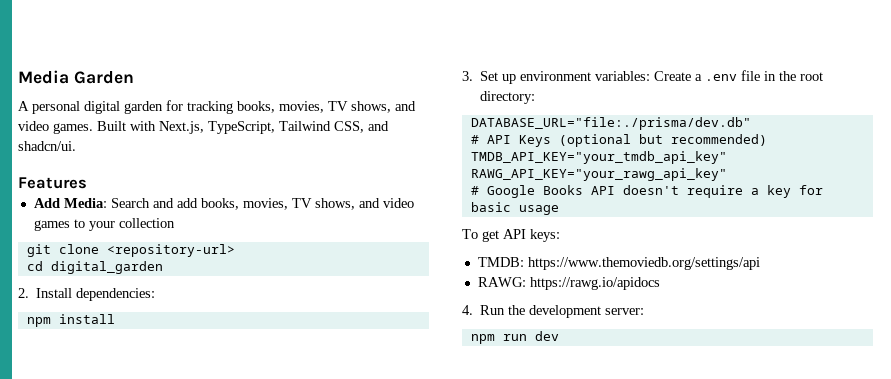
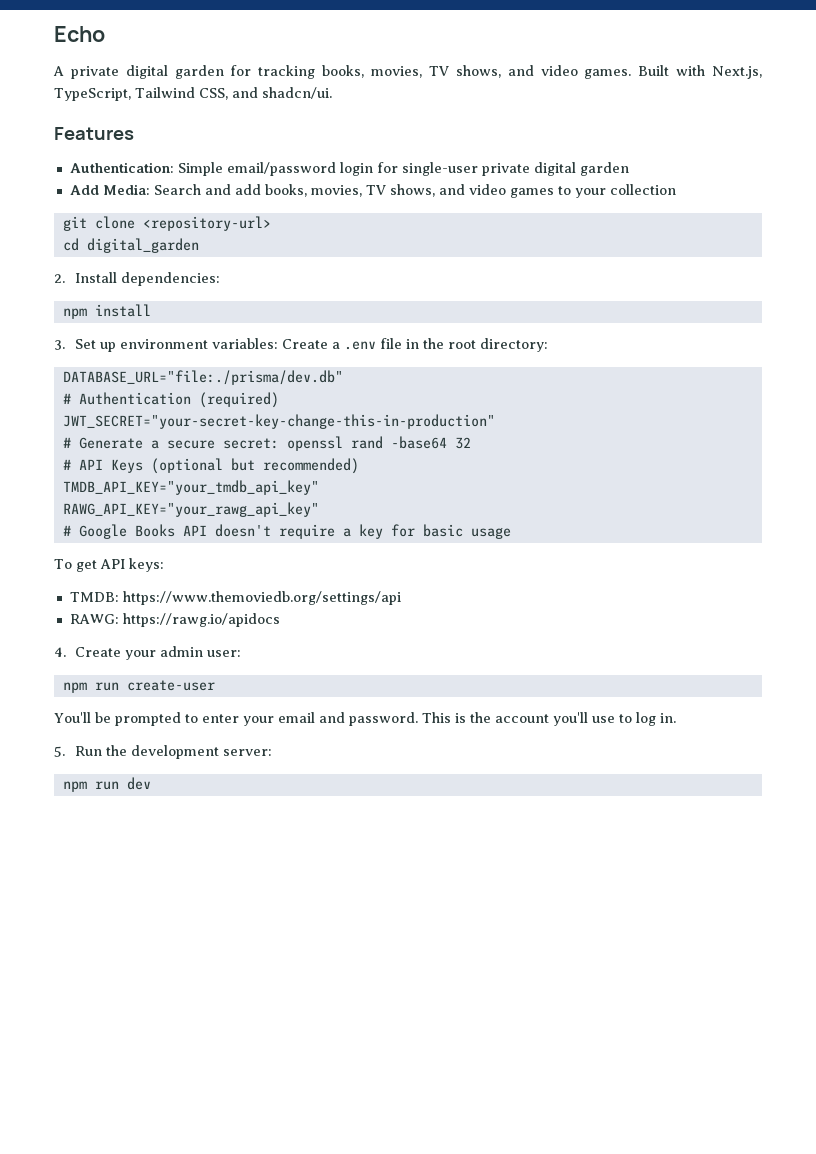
- Media Garden
+ Echo
- A personal digital garden for tracking books, movies, TV shows, and video games.
+ A private digital garden for tracking books, movies, TV shows, and video games.
+ Authentication: Simple email/password login for single-user private digital garden
+ # Authentication (required)
+ JWT_SECRET="your-secret-key-change-this-in-production"
+ # Generate a secure secret: openssl rand -base64 32
- 4. Run the development server:
+ 4. Create your admin user:
+ npm run create-user
+ You'll be prompted to enter your email and password. This is the account you'll use to log in.
+ 5. Run the development server:

